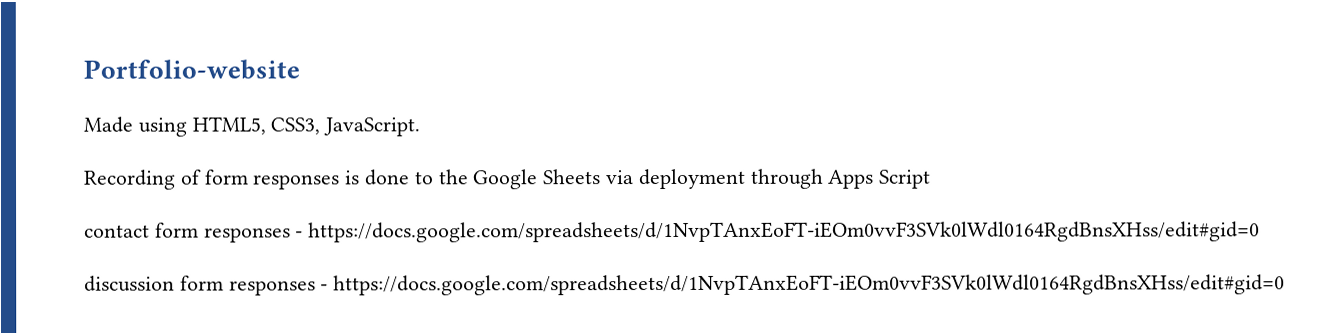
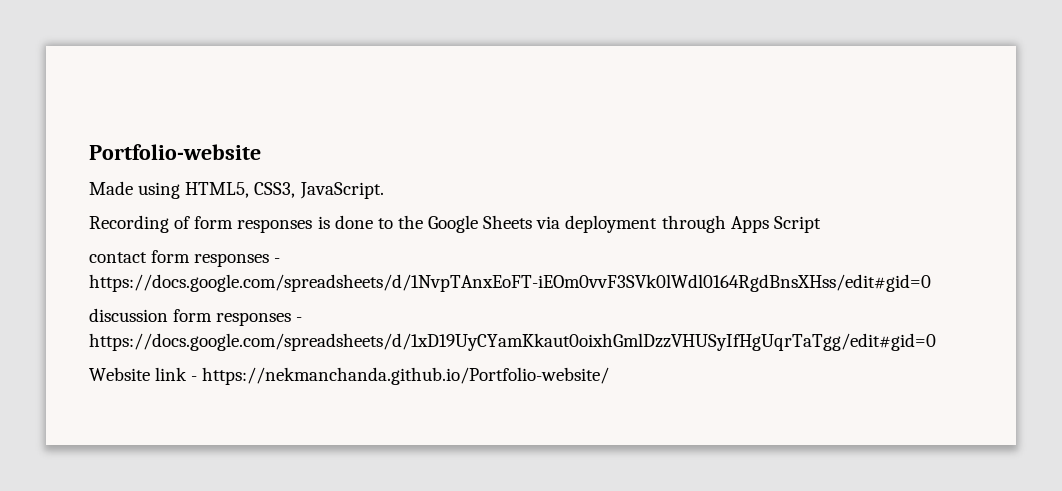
- discussion form responses - https://docs.google.com/spreadsheets/d/1NvpTAnxEoFT-iEOm0vvF3SVk0lWdl0164RgdBnsXHss/edit#gid=0
+ discussion form responses - https://docs.google.com/spreadsheets/d/1xD19UyCYamKkaut0oixhGmlDzzVHUSyIfHgUqrTaTgg/edit#gid=0
+ Website link - https://nekmanchanda.github.io/Portfolio-website/

